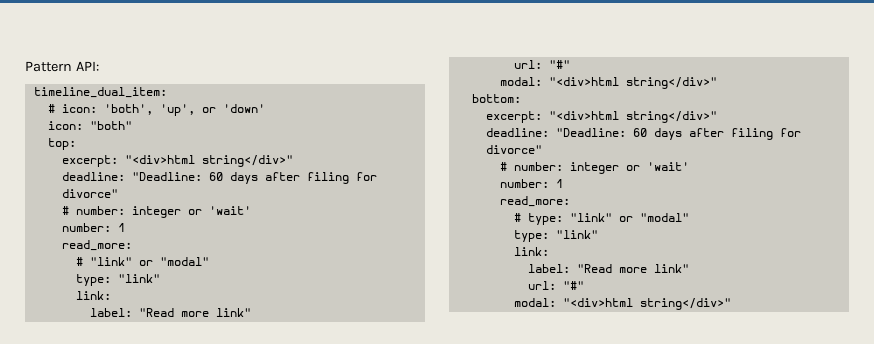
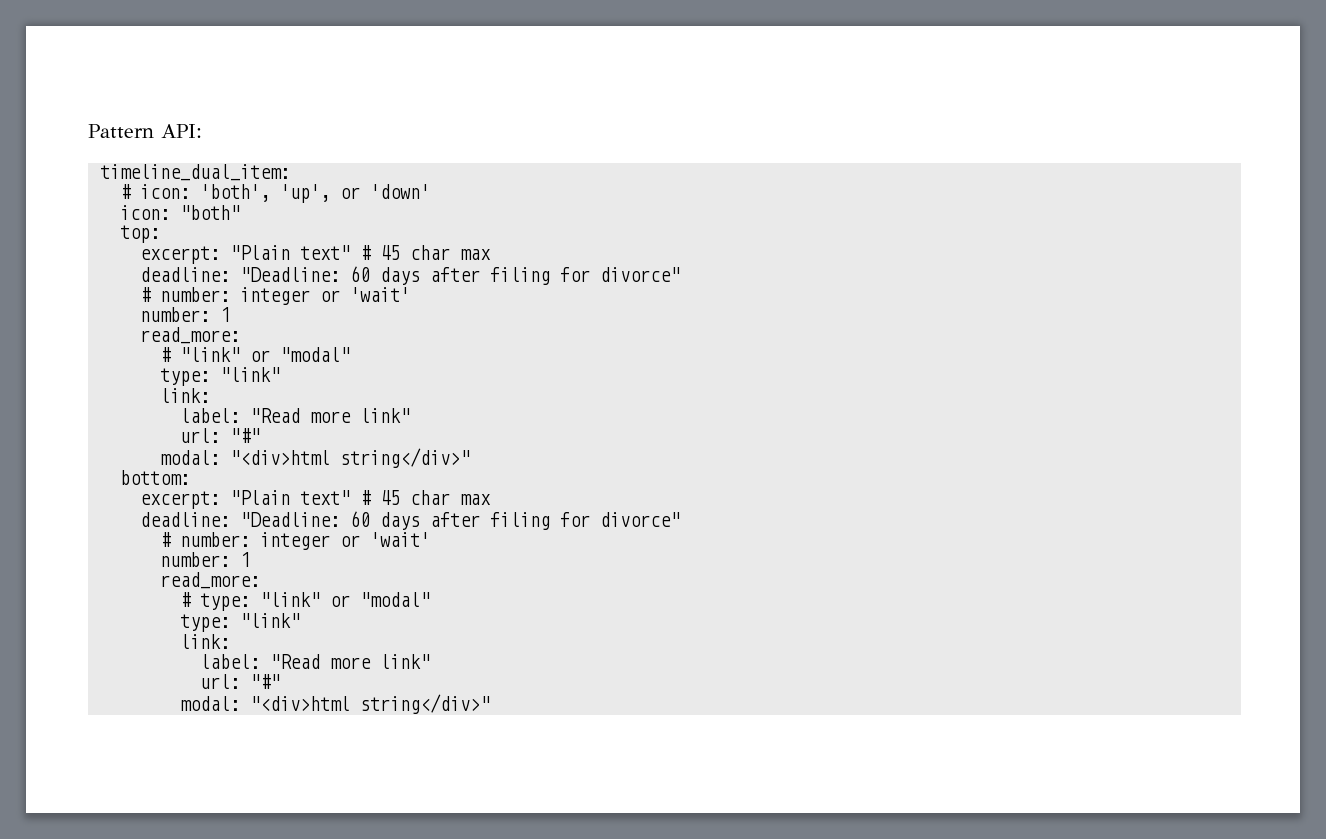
  top:
- excerpt: "<div>html string</div>"
+ excerpt: "Plain text" # 45 char max
  bottom:
- excerpt: "<div>html string</div>"
+ excerpt: "Plain text" # 45 char max

